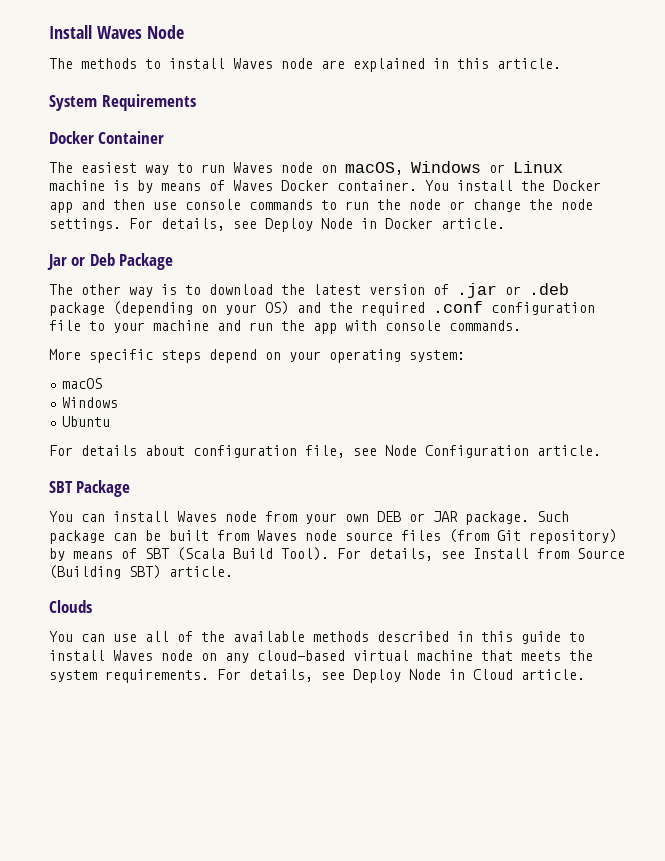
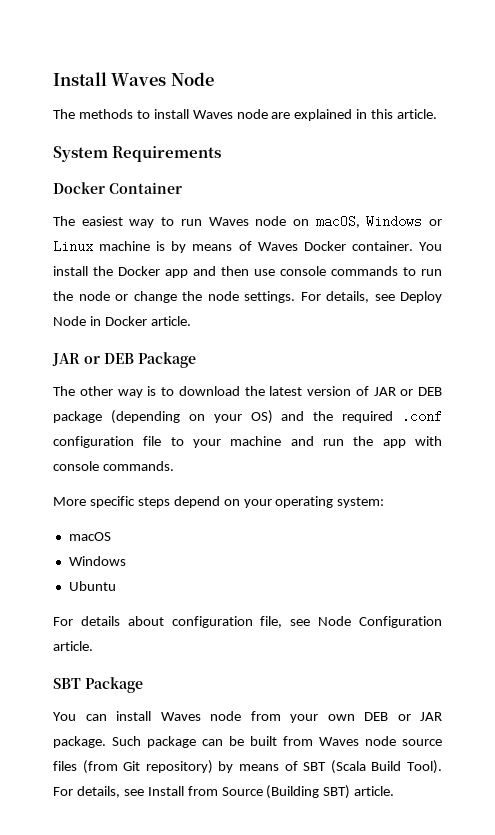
- Jar or Deb Package
+ JAR or DEB Package
- The other way is to download the latest version of .jar or .deb package (depending on your OS) and the required .conf configuration file to your machine and run the app with console commands.
+ The other way is to download the latest version of JAR or DEB package (depending on your OS) and the required .conf configuration file to your machine and run the app with console commands.
- Clouds
- You can use all of the available methods described in this guide to install Waves node on any cloud-based virtual machine that meets the system requirements. For details, see Deploy Node in Cloud article.

